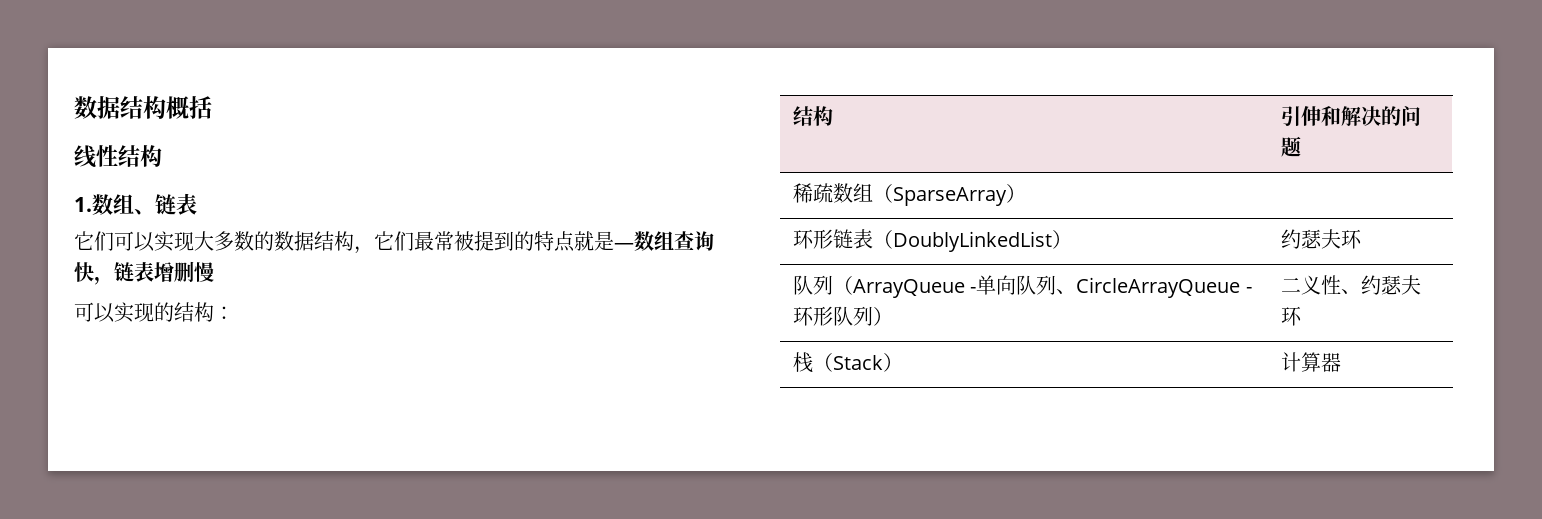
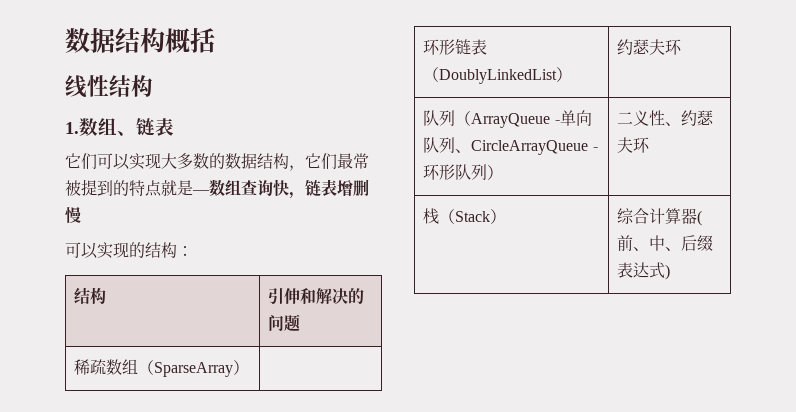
- 栈（Stack） | 计算器
+ 栈（Stack） | 综合计算器(前、中、后缀表达式)

